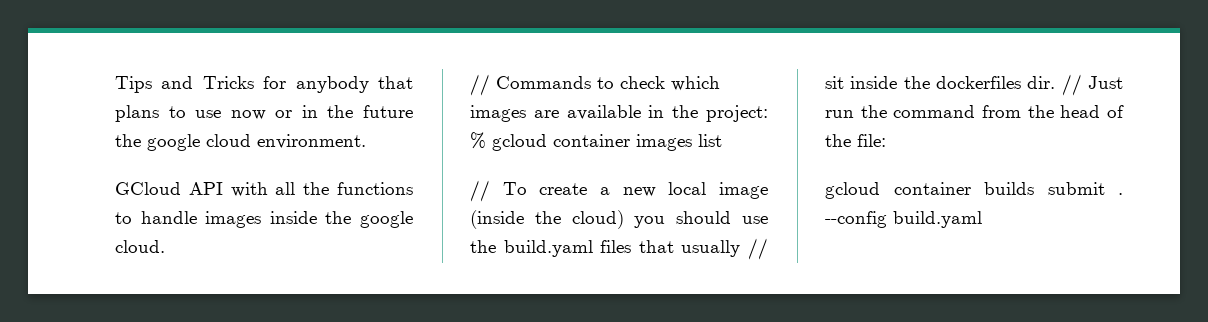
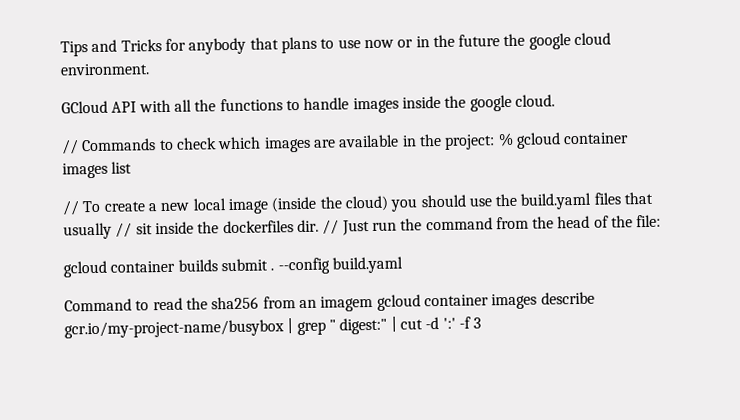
+ Command to read the sha256 from an imagem gcloud container images describe gcr.io/my-project-name/busybox | grep " digest:" | cut -d ':' -f 3

